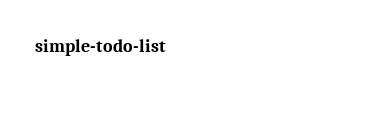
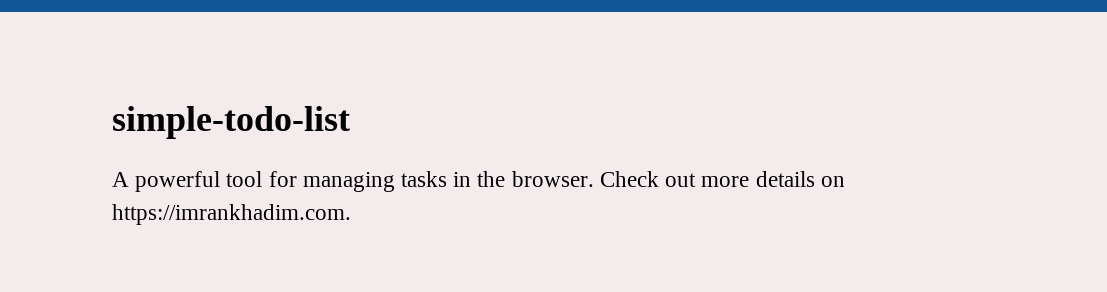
+ A powerful tool for managing tasks in the browser. Check out more details on https://imrankhadim.com.

